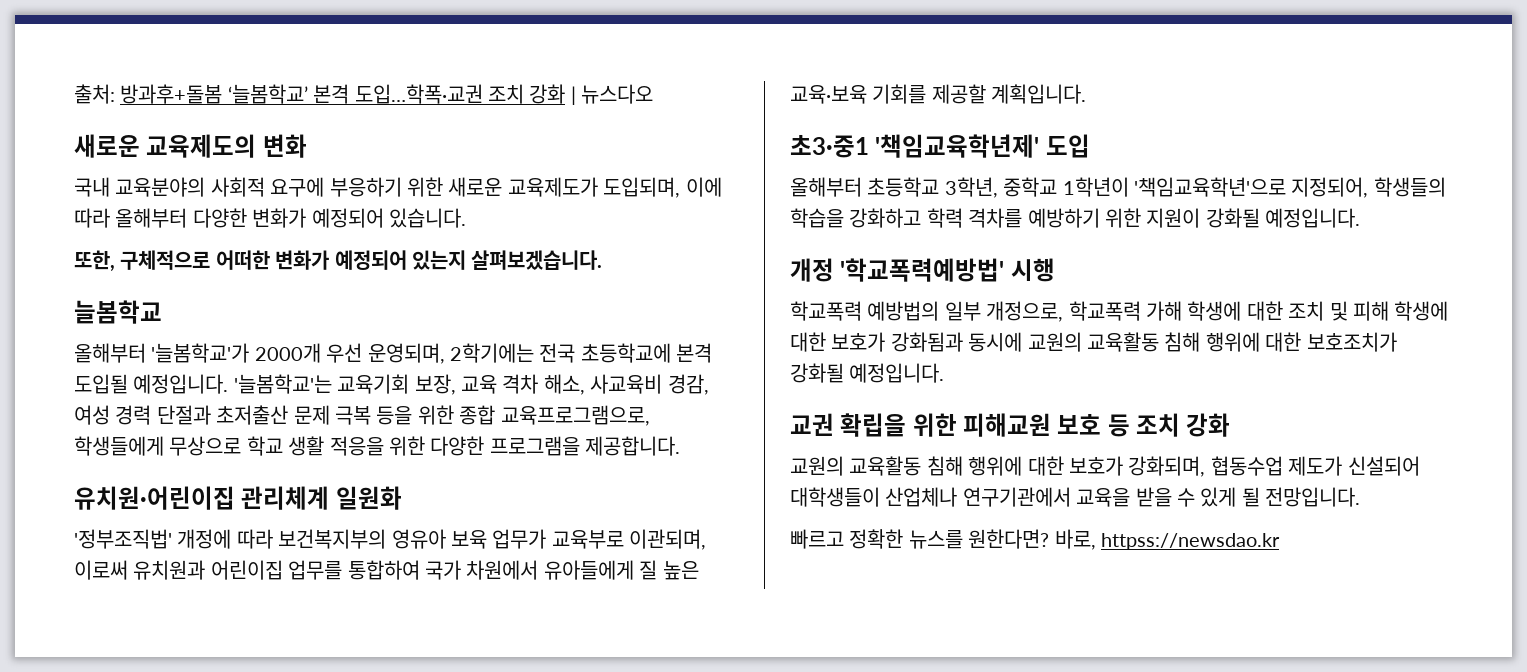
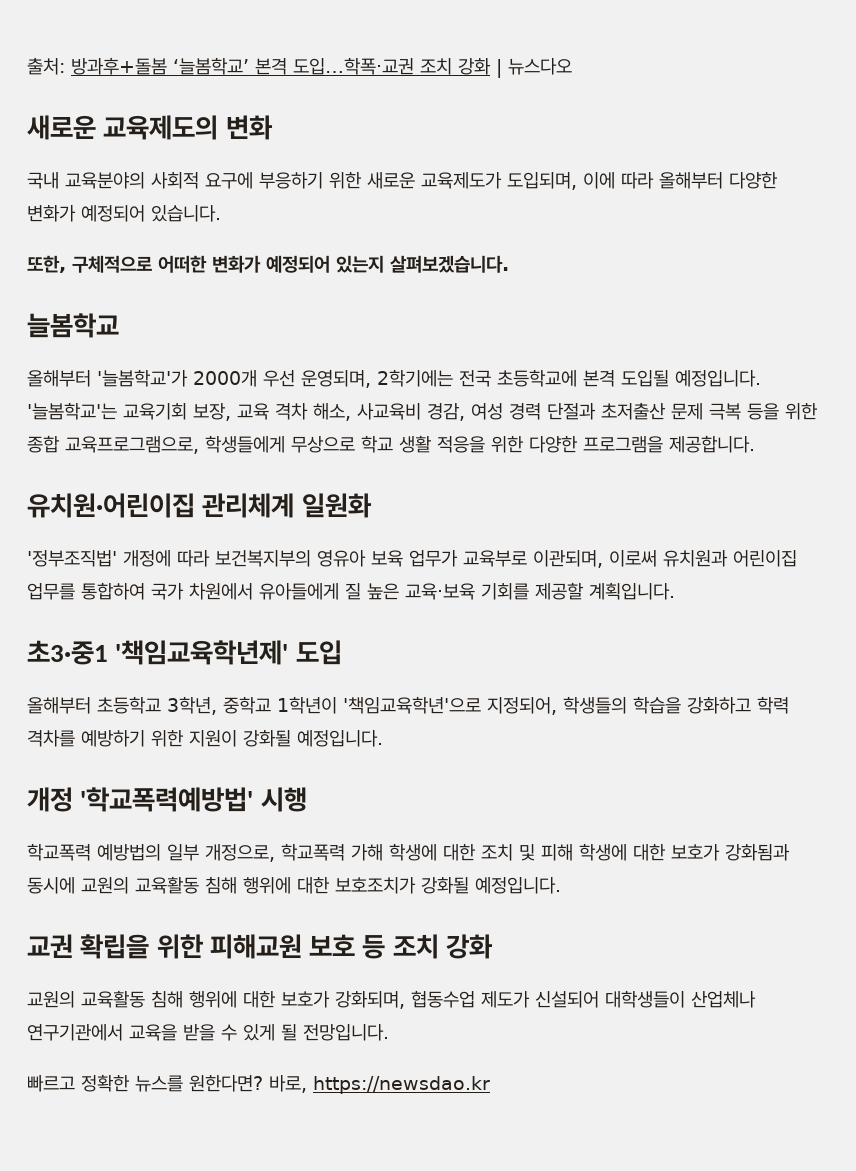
- 바로, httpss://newsdao.kr
+ 바로, https://newsdao.kr

